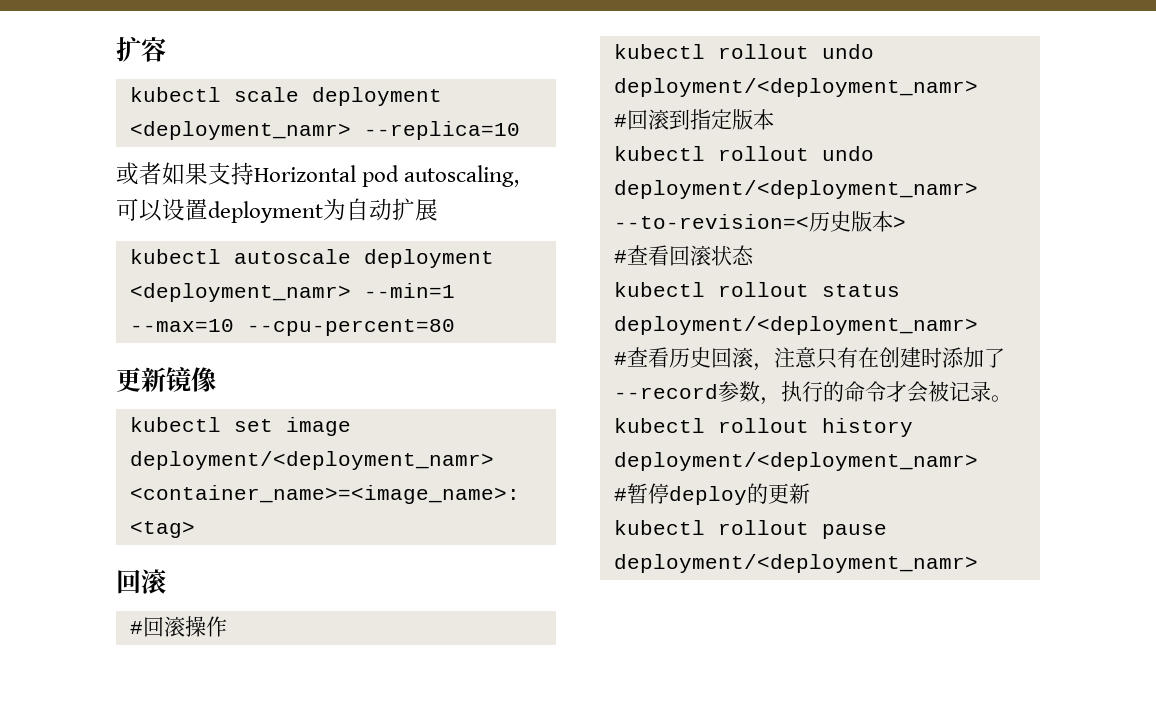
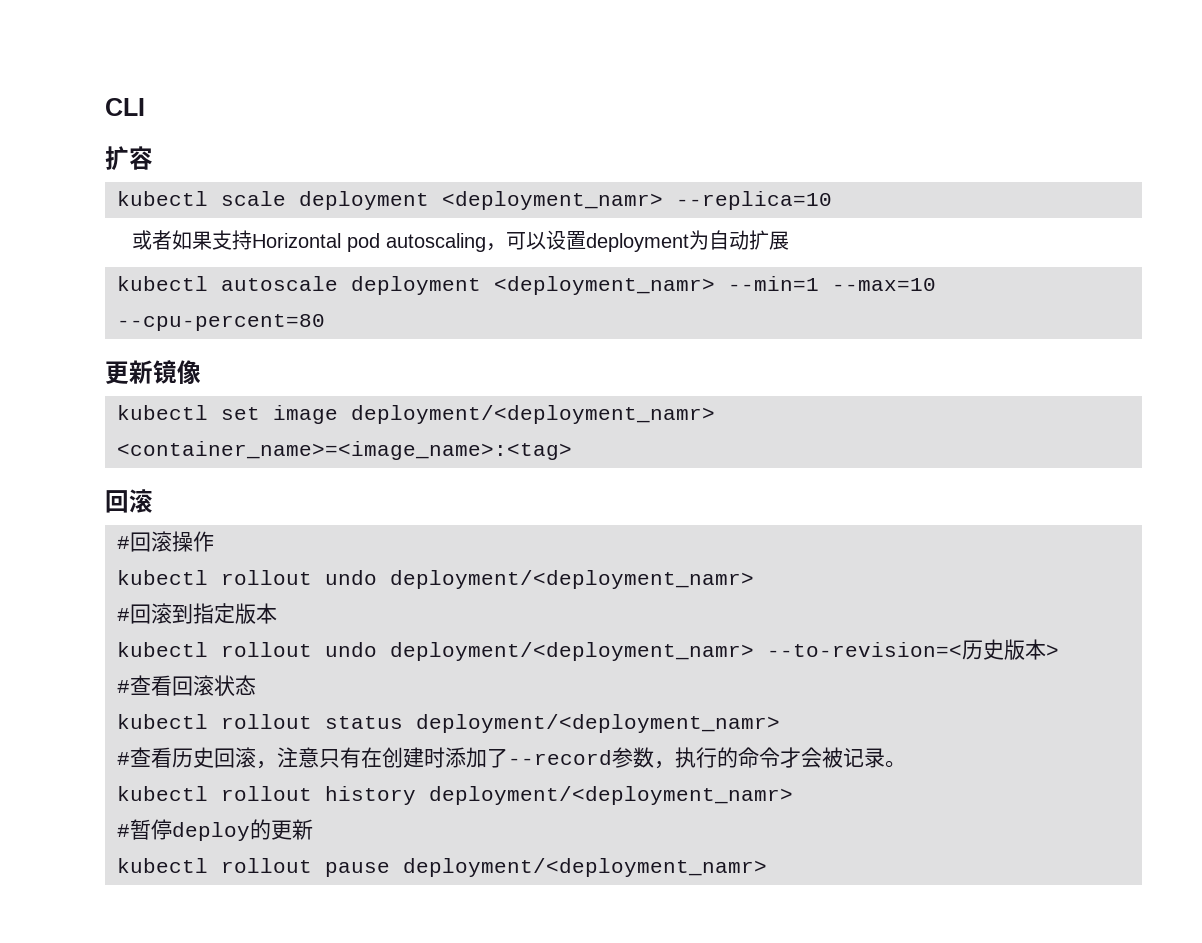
+ CLI

